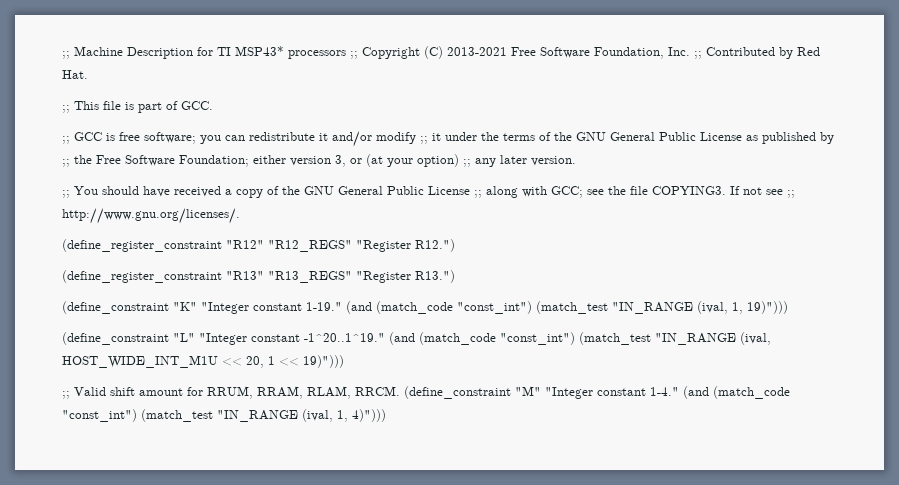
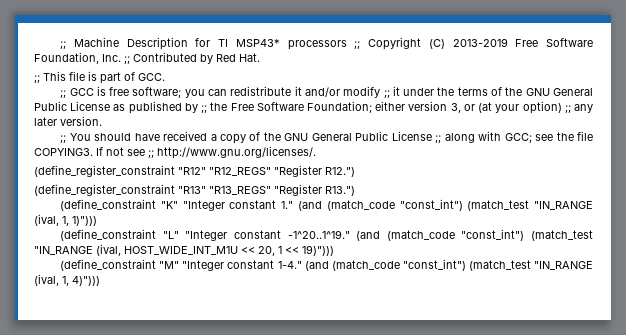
- ;; Machine Description for TI MSP43* processors ;; Copyright (C) 2013-2021 Free Software Foundation, Inc. ;; Contributed by Red Hat.
+ ;; Machine Description for TI MSP43* processors ;; Copyright (C) 2013-2019 Free Software Foundation, Inc. ;; Contributed by Red Hat.
- (define_constraint "K" "Integer constant 1-19." (and (match_code "const_int") (match_test "IN_RANGE (ival, 1, 19)")))
+ (define_constraint "K" "Integer constant 1." (and (match_code "const_int") (match_test "IN_RANGE (ival, 1, 1)")))
- ;; Valid shift amount for RRUM, RRAM, RLAM, RRCM.

